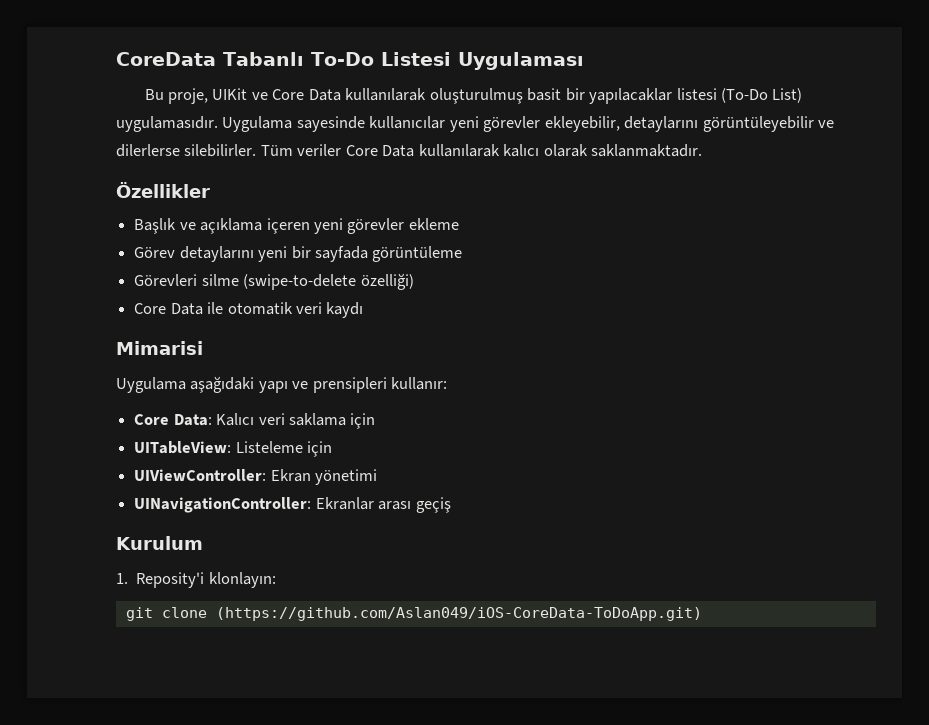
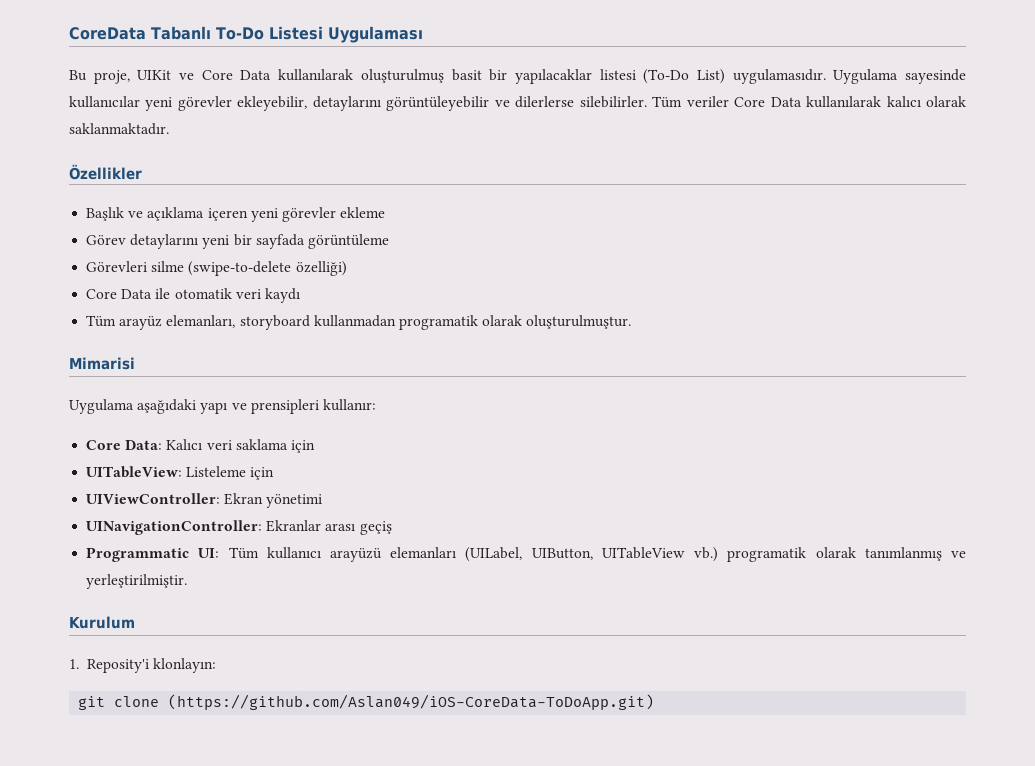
+ Tüm arayüz elemanları, storyboard kullanmadan programatik olarak oluşturulmuştur.
+ Programmatic UI: Tüm kullanıcı arayüzü elemanları (UILabel, UIButton, UITableView vb.) programatik olarak tanımlanmış ve yerleştirilmiştir.

